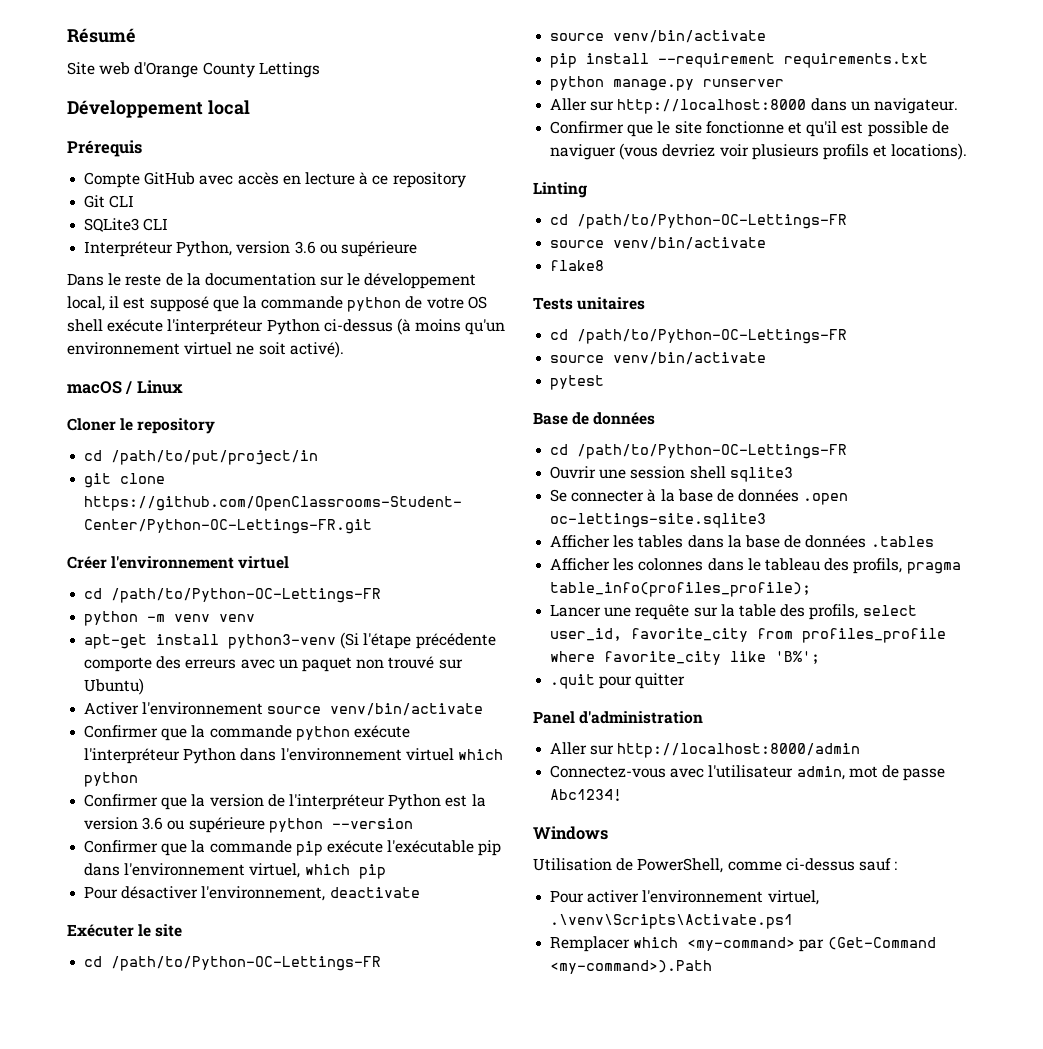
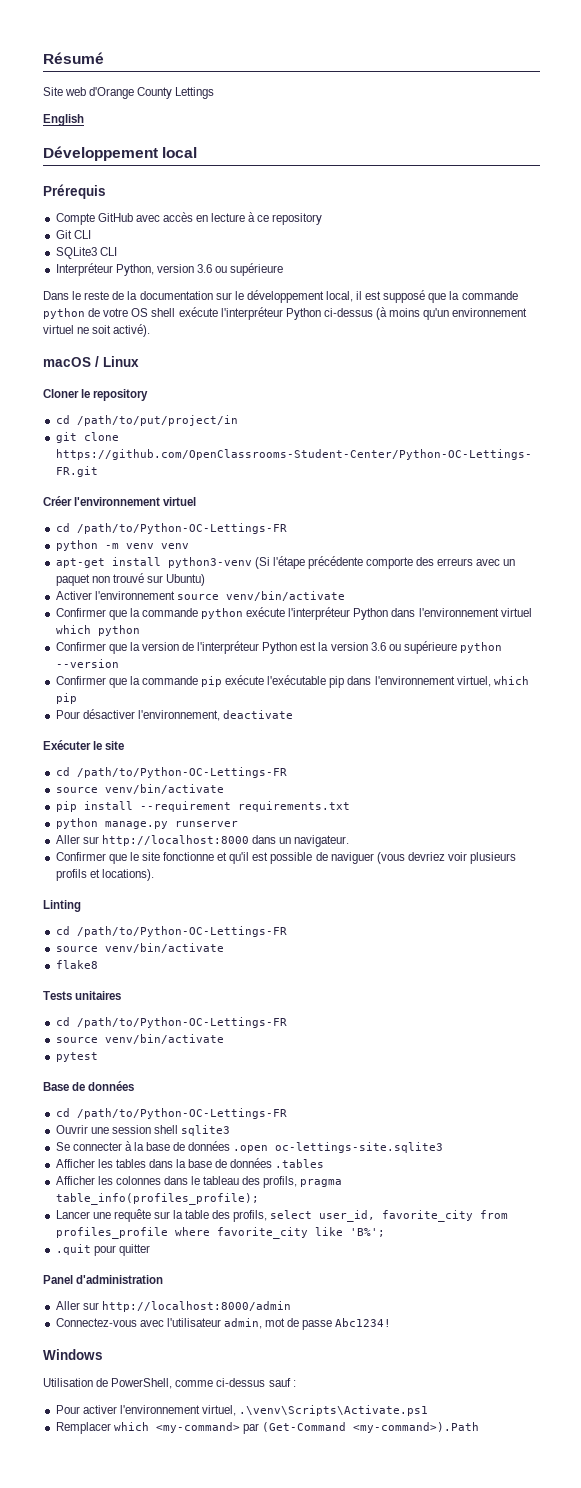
+ English

